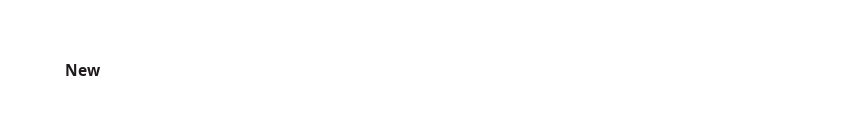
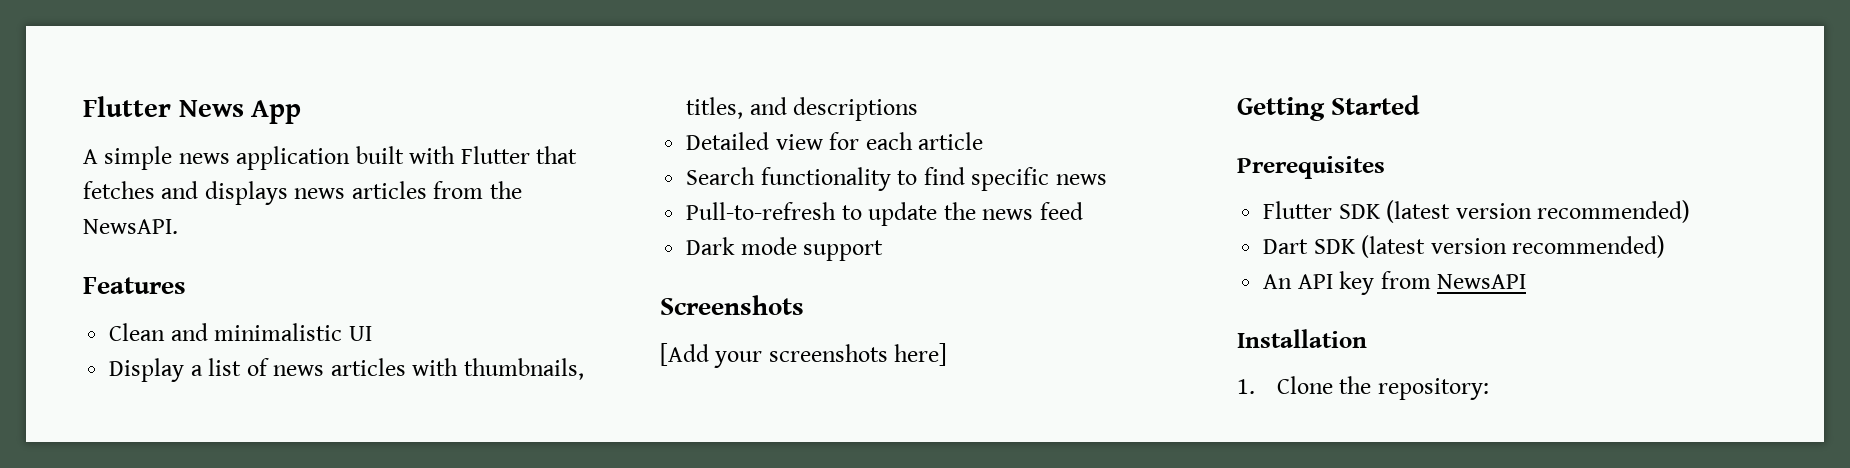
- New
+ Flutter News App
+ A simple news application built with Flutter that fetches and displays news articles from the NewsAPI.
+ Features
+ Clean and minimalistic UI
+ Display a list of news articles with thumbnails, titles, and descriptions
+ Detailed view for each article
+ Search functionality to find specific news
+ Pull-to-refresh to update the news feed
+ Dark mode support
+ Screenshots
+ [Add your screenshots here]
+ Getting Started
+ Prerequisites
+ Flutter SDK (latest version recommended)
+ Dart SDK (latest version recommended)
+ An API key from NewsAPI
+ Installation
+ 1. Clone the repository:

